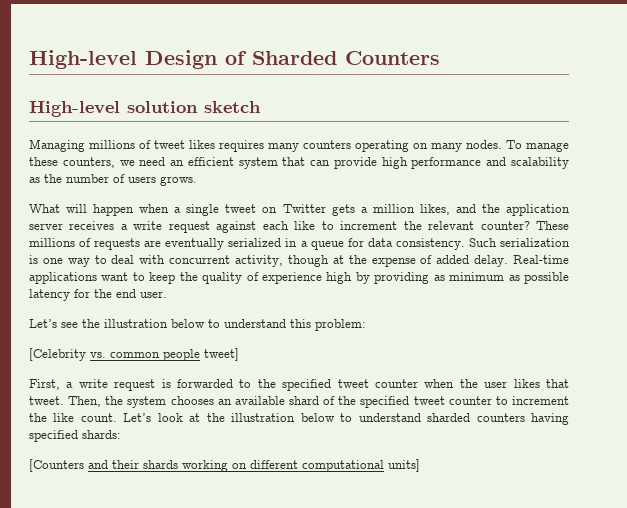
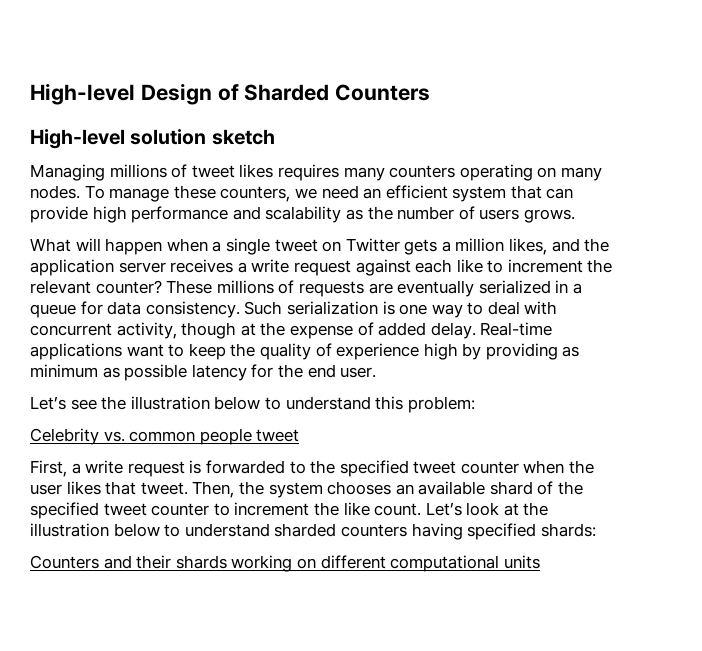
- [Celebrity vs. common people tweet]
+ Celebrity vs. common people tweet
- [Counters and their shards working on different computational units]
+ Counters and their shards working on different computational units

